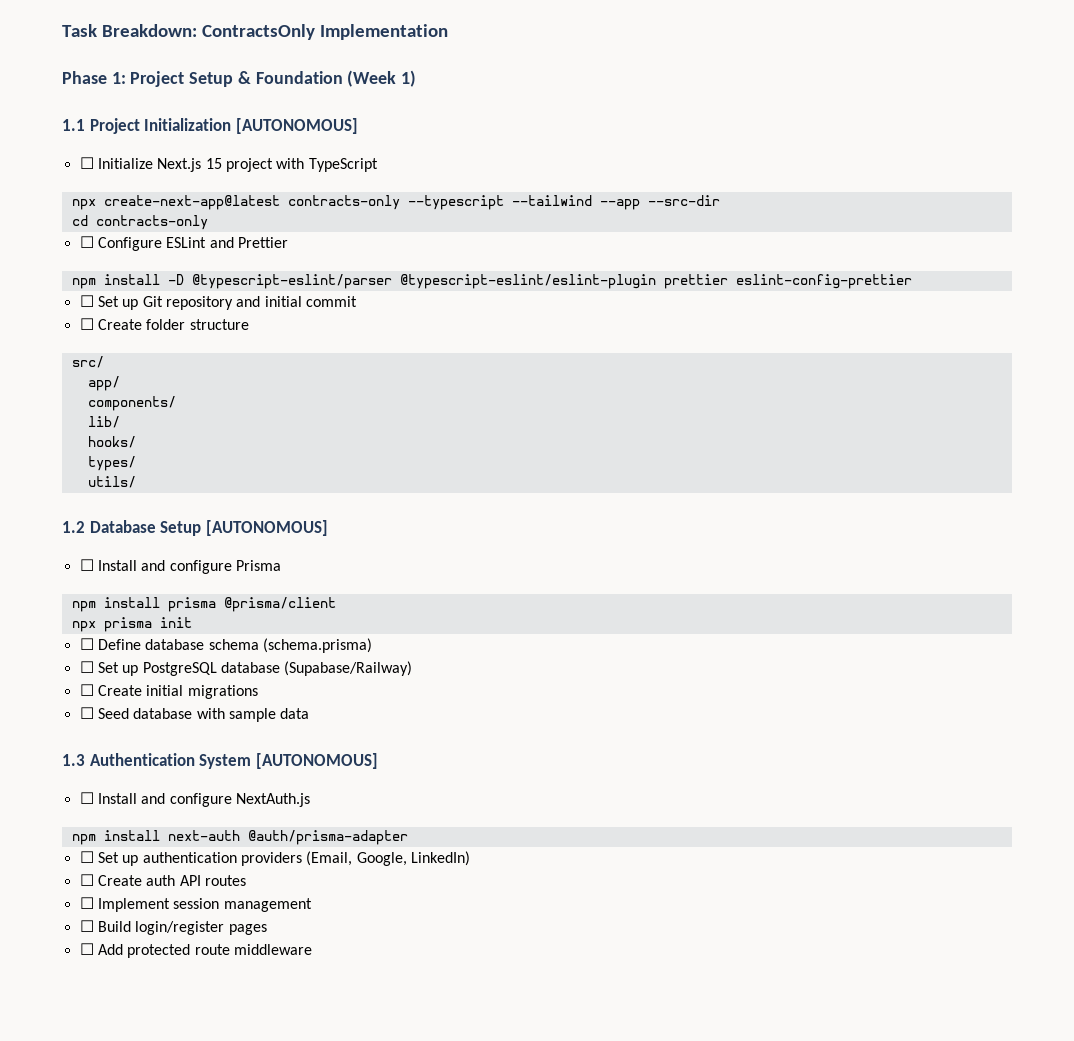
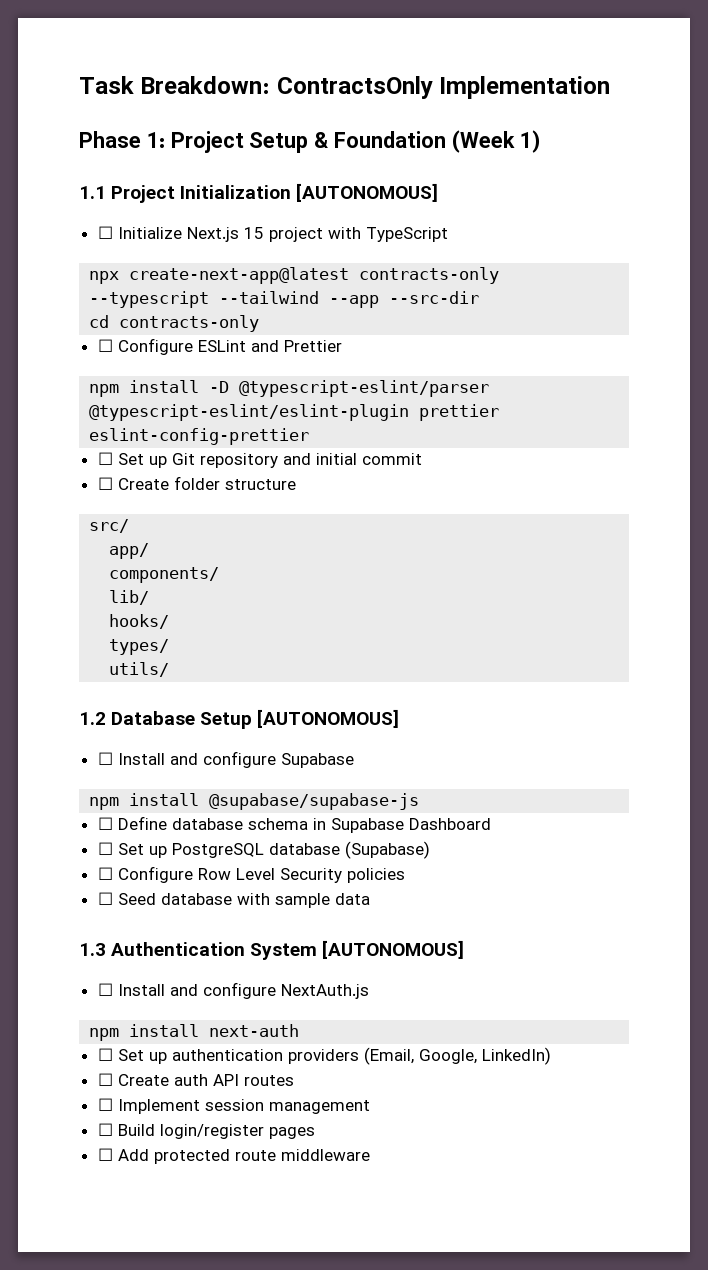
- ☐ Install and configure Prisma
- npm install prisma @prisma/client
- npx prisma init
+ ☐ Install and configure Supabase
+ npm install @supabase/supabase-js
- ☐ Define database schema (schema.prisma)
+ ☐ Define database schema in Supabase Dashboard
- ☐ Set up PostgreSQL database (Supabase/Railway)
- ☐ Create initial migrations
+ ☐ Set up PostgreSQL database (Supabase)
+ ☐ Configure Row Level Security policies
- npm install next-auth @auth/prisma-adapter
+ npm install next-auth

